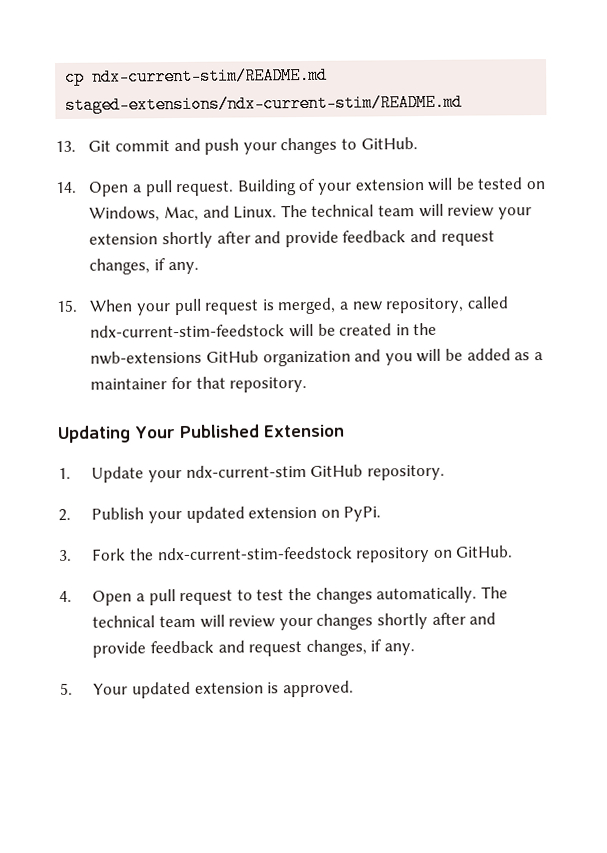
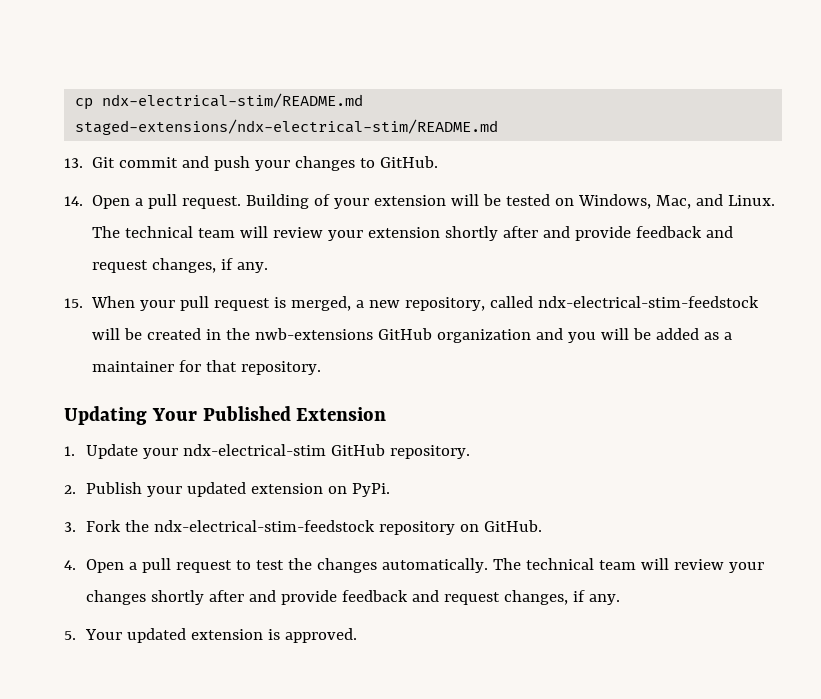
- cp ndx-current-stim/README.md staged-extensions/ndx-current-stim/README.md
+ cp ndx-electrical-stim/README.md staged-extensions/ndx-electrical-stim/README.md
- 15. When your pull request is merged, a new repository, called ndx-current-stim-feedstock will be created in the nwb-extensions GitHub organization and you will be added as a maintainer for that repository.
+ 15. When your pull request is merged, a new repository, called ndx-electrical-stim-feedstock will be created in the nwb-extensions GitHub organization and you will be added as a maintainer for that repository.
- 1. Update your ndx-current-stim GitHub repository.
+ 1. Update your ndx-electrical-stim GitHub repository.
- 3. Fork the ndx-current-stim-feedstock repository on GitHub.
+ 3. Fork the ndx-electrical-stim-feedstock repository on GitHub.

